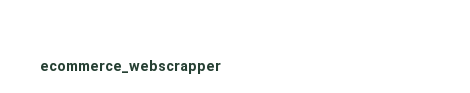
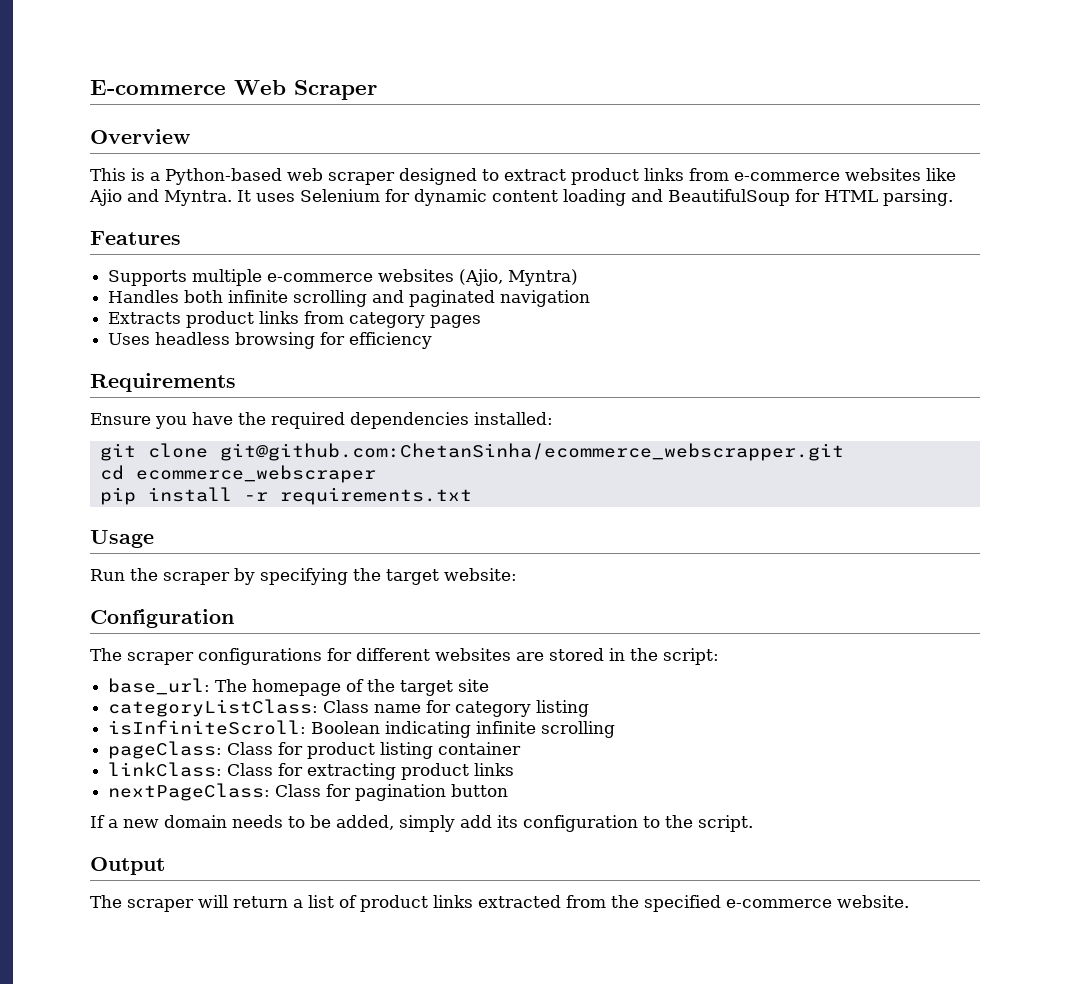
- ecommerce_webscrapper
+ E-commerce Web Scraper
+ Overview
+ This is a Python-based web scraper designed to extract product links from e-commerce websites like Ajio and Myntra. It uses Selenium for dynamic content loading and BeautifulSoup for HTML parsing.
+ Features
+ Supports multiple e-commerce websites (Ajio, Myntra)
+ Handles both infinite scrolling and paginated navigation
+ Extracts product links from category pages
+ Uses headless browsing for efficiency
+ Requirements
+ Ensure you have the required dependencies installed:
+ git clone git@github.com:ChetanSinha/ecommerce_webscrapper.git
+ cd ecommerce_webscraper
+ pip install -r requirements.txt
+ Usage
+ Run the scraper by specifying the target website:
+ Configuration
+ The scraper configurations for different websites are stored in the script:
+ base_url: The homepage of the target site
+ categoryListClass: Class name for category listing
+ isInfiniteScroll: Boolean indicating infinite scrolling
+ pageClass: Class for product listing container
+ linkClass: Class for extracting product links
+ nextPageClass: Class for pagination button
+ If a new domain needs to be added, simply add its configuration to the script.
+ Output
+ The scraper will return a list of product links extracted from the specified e-commerce website.

